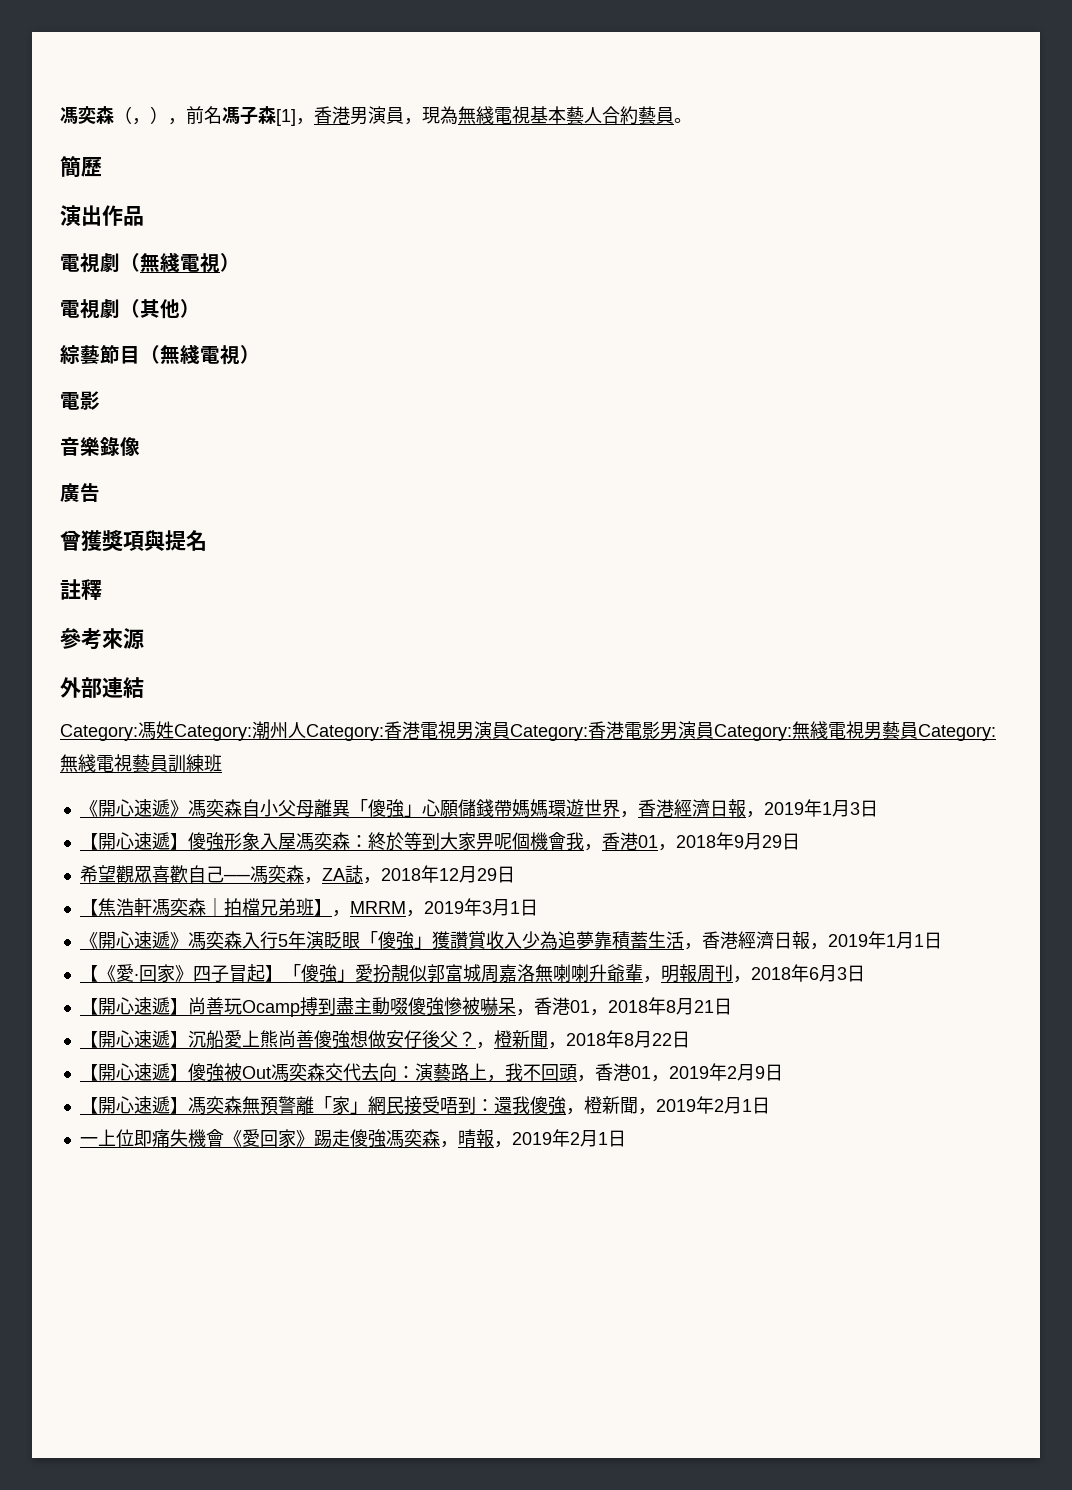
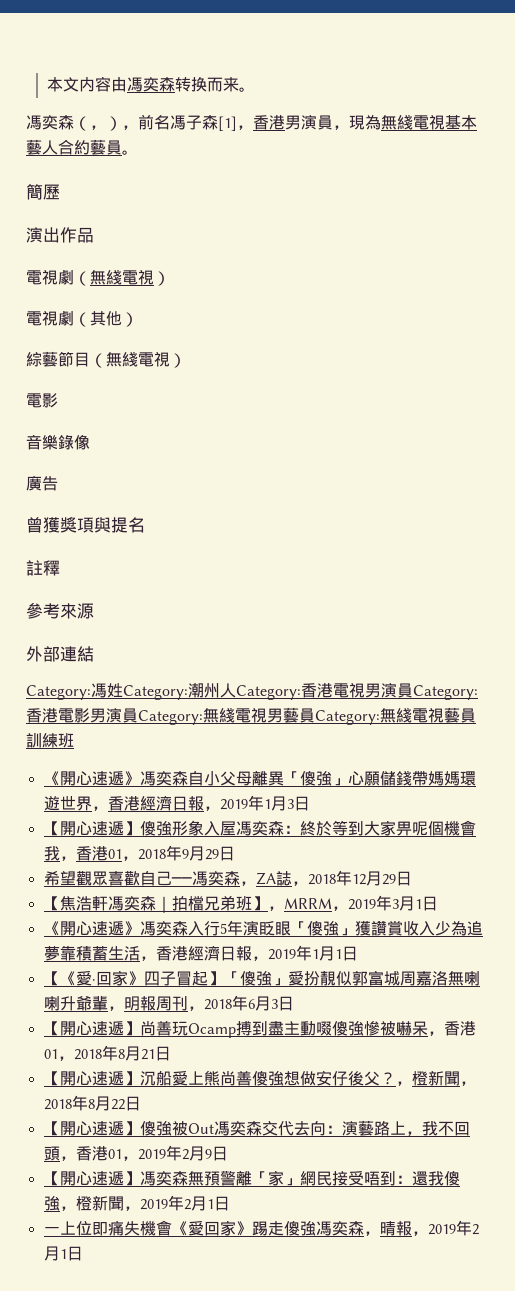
+ 本文内容由馮奕森转换而来。

